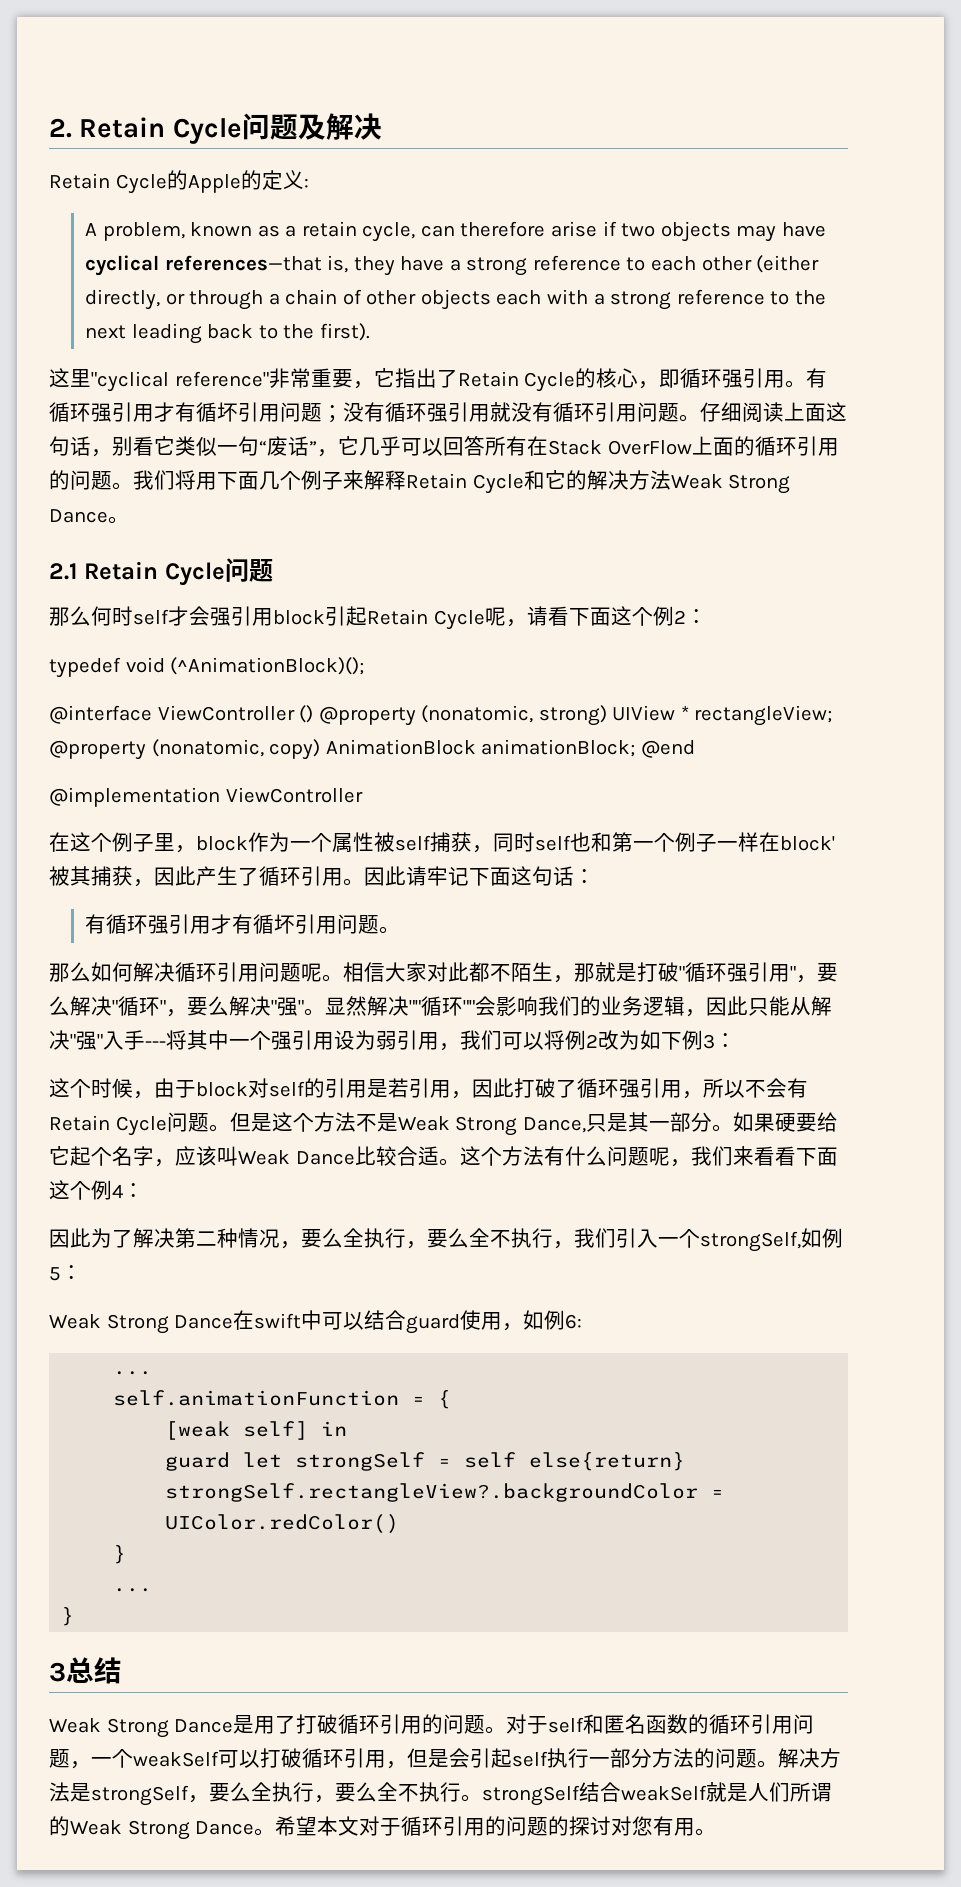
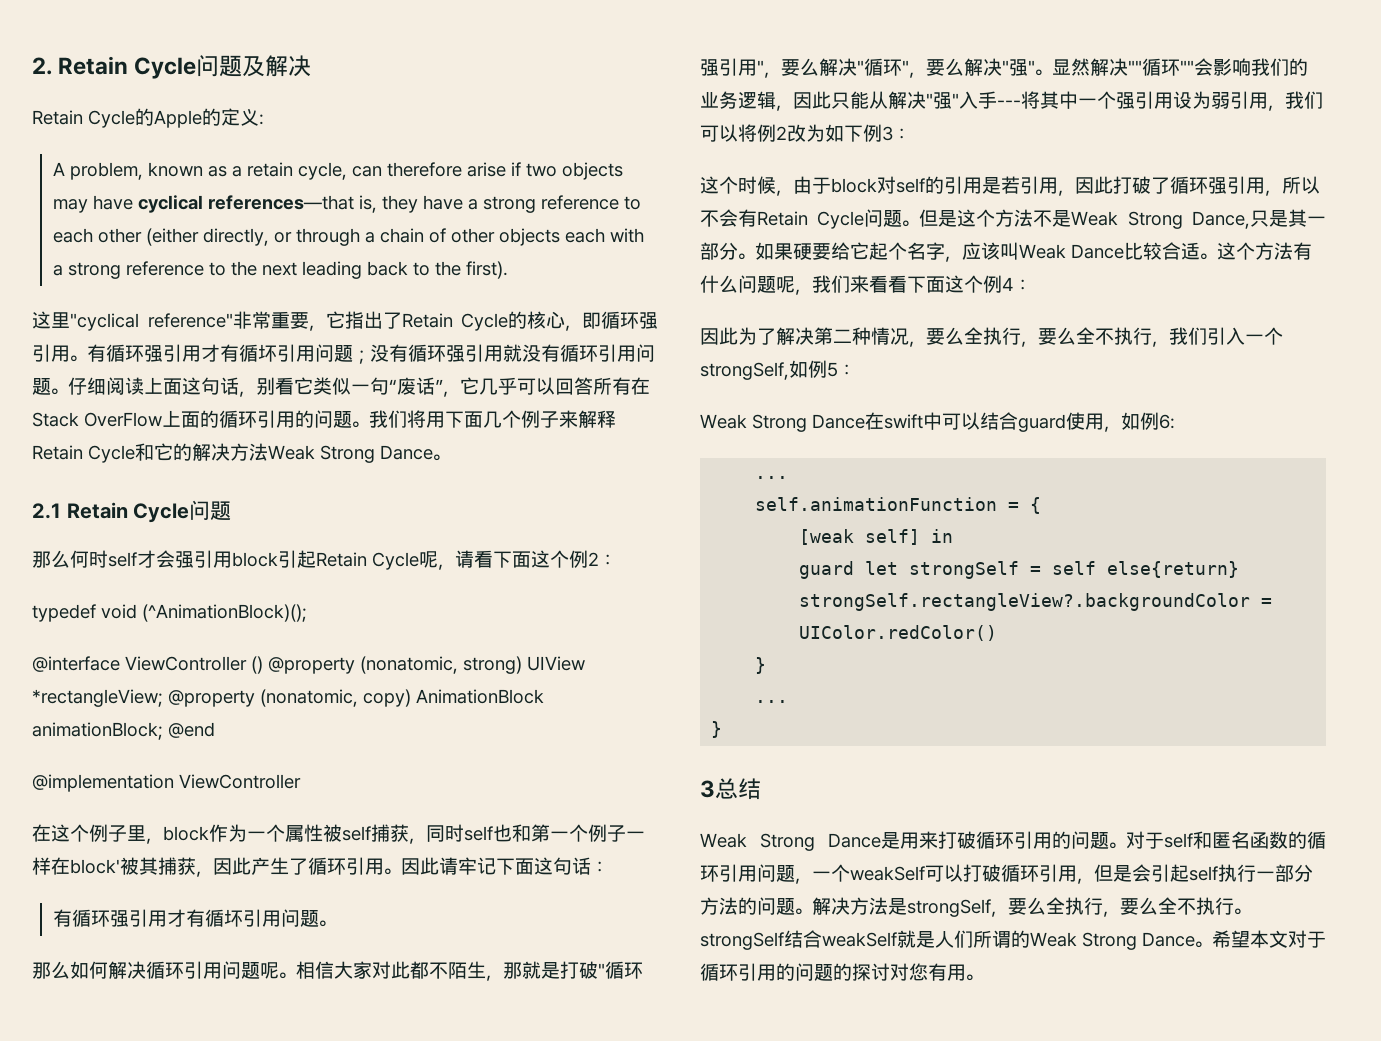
- @interface ViewController () @property (nonatomic, strong) UIView * rectangleView; @property (nonatomic, copy) AnimationBlock animationBlock; @end
+ @interface ViewController () @property (nonatomic, strong) UIView *rectangleView; @property (nonatomic, copy) AnimationBlock animationBlock; @end
- Weak Strong Dance是用了打破循环引用的问题。
+ Weak Strong Dance是用来打破循环引用的问题。

